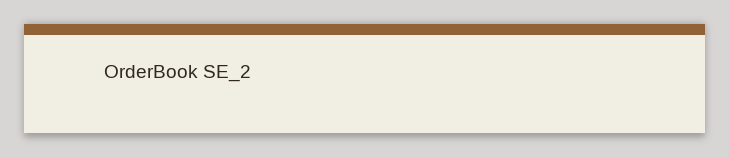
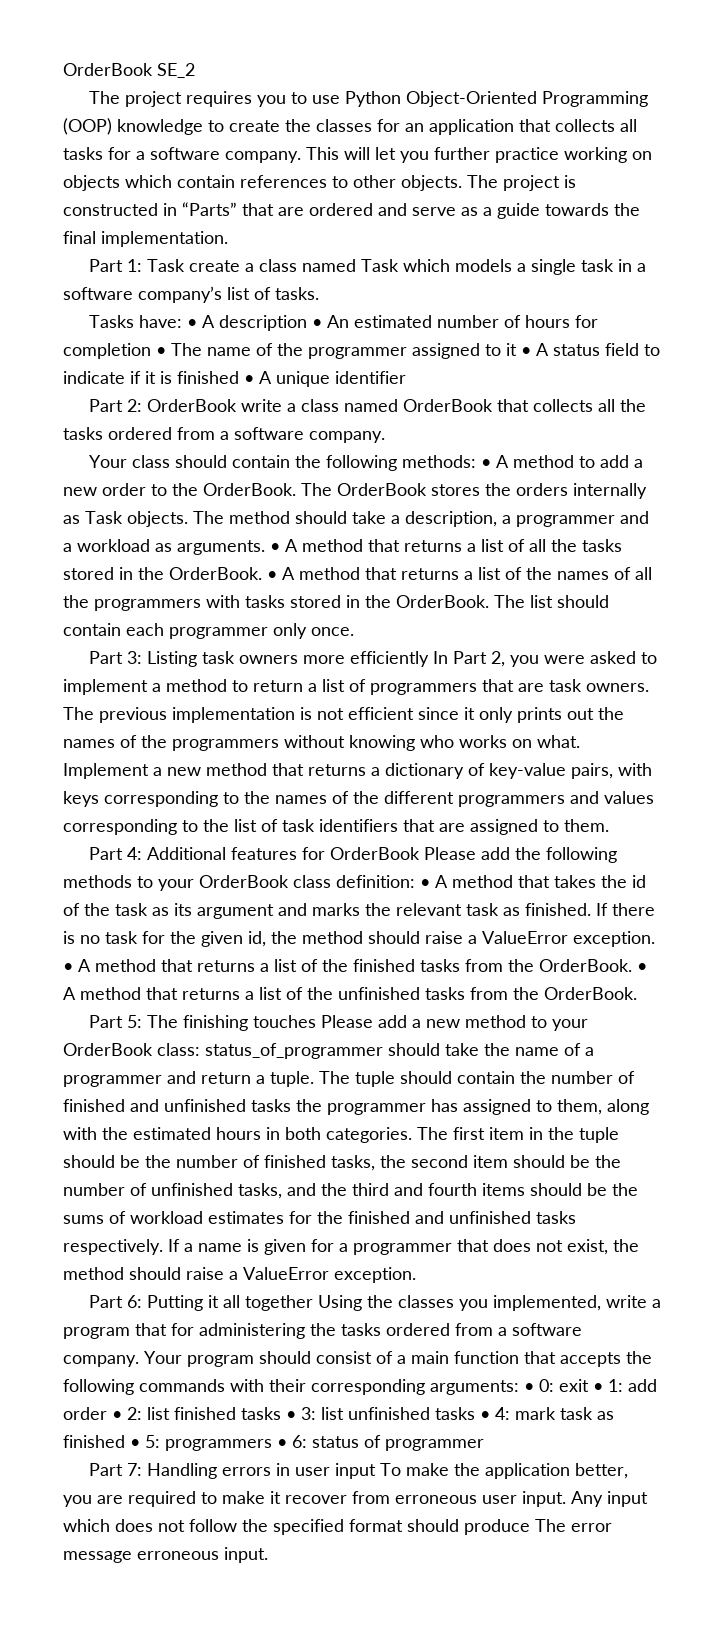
+ The project requires you to use Python Object-Oriented Programming (OOP) knowledge to create the classes for an application that collects all tasks for a software company. This will let you further practice working on objects which contain references to other objects. The project is constructed in “Parts” that are ordered and serve as a guide towards the final implementation.
+ Part 1: Task create a class named Task which models a single task in a software company’s list of tasks.
+ Tasks have: • A description • An estimated number of hours for completion • The name of the programmer assigned to it • A status field to indicate if it is finished • A unique identifier
+ Part 2: OrderBook write a class named OrderBook that collects all the tasks ordered from a software company.
+ Your class should contain the following methods: • A method to add a new order to the OrderBook. The OrderBook stores the orders internally as Task objects. The method should take a description, a programmer and a workload as arguments. • A method that returns a list of all the tasks stored in the OrderBook. • A method that returns a list of the names of all the programmers with tasks stored in the OrderBook. The list should contain each programmer only once.
+ Part 3: Listing task owners more efficiently In Part 2, you were asked to implement a method to return a list of programmers that are task owners. The previous implementation is not efficient since it only prints out the names of the programmers without knowing who works on what. Implement a new method that returns a dictionary of key-value pairs, with keys corresponding to the names of the different programmers and values corresponding to the list of task identifiers that are assigned to them.
+ Part 4: Additional features for OrderBook Please add the following methods to your OrderBook class definition: • A method that takes the id of the task as its argument and marks the relevant task as finished. If there is no task for the given id, the method should raise a ValueError exception. • A method that returns a list of the finished tasks from the OrderBook. • A method that returns a list of the unfinished tasks from the OrderBook.
+ Part 5: The finishing touches Please add a new method to your OrderBook class: status_of_programmer should take the name of a programmer and return a tuple. The tuple should contain the number of finished and unfinished tasks the programmer has assigned to them, along with the estimated hours in both categories. The first item in the tuple should be the number of finished tasks, the second item should be the number of unfinished tasks, and the third and fourth items should be the sums of workload estimates for the finished and unfinished tasks respectively. If a name is given for a programmer that does not exist, the method should raise a ValueError exception.
+ Part 6: Putting it all together Using the classes you implemented, write a program that for administering the tasks ordered from a software company. Your program should consist of a main function that accepts the following commands with their corresponding arguments: • 0: exit • 1: add order • 2: list finished tasks • 3: list unfinished tasks • 4: mark task as finished • 5: programmers • 6: status of programmer
+ Part 7: Handling errors in user input To make the application better, you are required to make it recover from erroneous user input. Any input which does not follow the specified format should produce The error message erroneous input.

